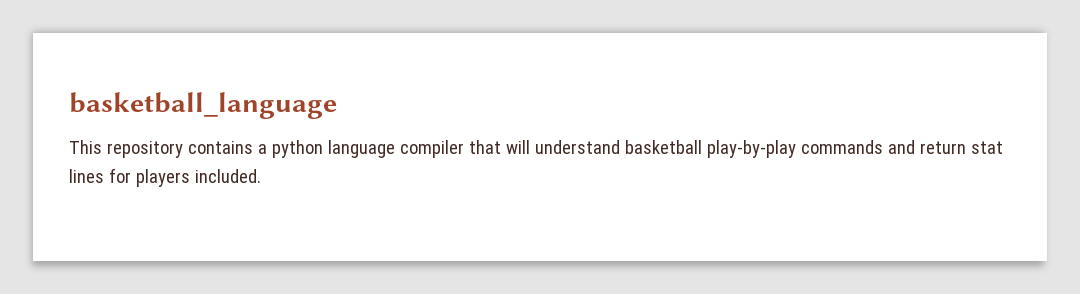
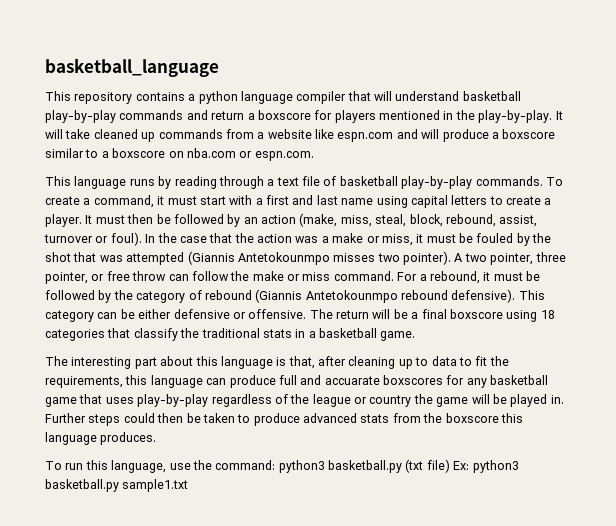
- This repository contains a python language compiler that will understand basketball play-by-play commands and return stat lines for players included.
+ This repository contains a python language compiler that will understand basketball play-by-play commands and return a boxscore for players mentioned in the play-by-play. It will take cleaned up commands from a website like espn.com and will produce a boxscore similar to a boxscore on nba.com or espn.com.
+ This language runs by reading through a text file of basketball play-by-play commands. To create a command, it must start with a first and last name using capital letters to create a player. It must then be followed by an action (make, miss, steal, block, rebound, assist, turnover or foul). In the case that the action was a make or miss, it must be fouled by the shot that was attempted (Giannis Antetokounmpo misses two pointer). A two pointer, three pointer, or free throw can follow the make or miss command. For a rebound, it must be followed by the category of rebound (Giannis Antetokounmpo rebound defensive). This category can be either defensive or offensive. The return will be a final boxscore using 18 categories that classify the traditional stats in a basketball game.
+ The interesting part about this language is that, after cleaning up to data to fit the requirements, this language can produce full and accuarate boxscores for any basketball game that uses play-by-play regardless of the league or country the game will be played in. Further steps could then be taken to produce advanced stats from the boxscore this language produces.
+ To run this language, use the command: python3 basketball.py (txt file) Ex: python3 basketball.py sample1.txt

